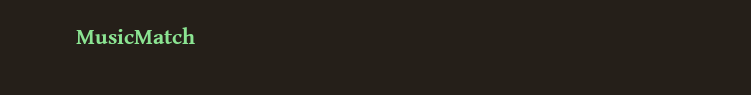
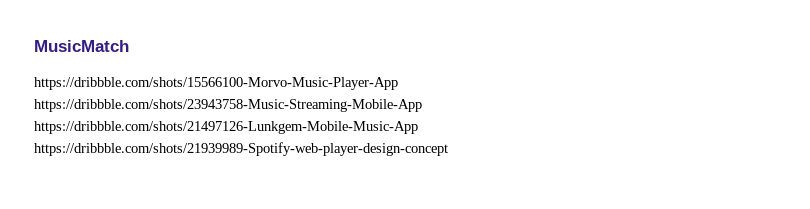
+ https://dribbble.com/shots/15566100-Morvo-Music-Player-App https://dribbble.com/shots/23943758-Music-Streaming-Mobile-App https://dribbble.com/shots/21497126-Lunkgem-Mobile-Music-App https://dribbble.com/shots/21939989-Spotify-web-player-design-concept

